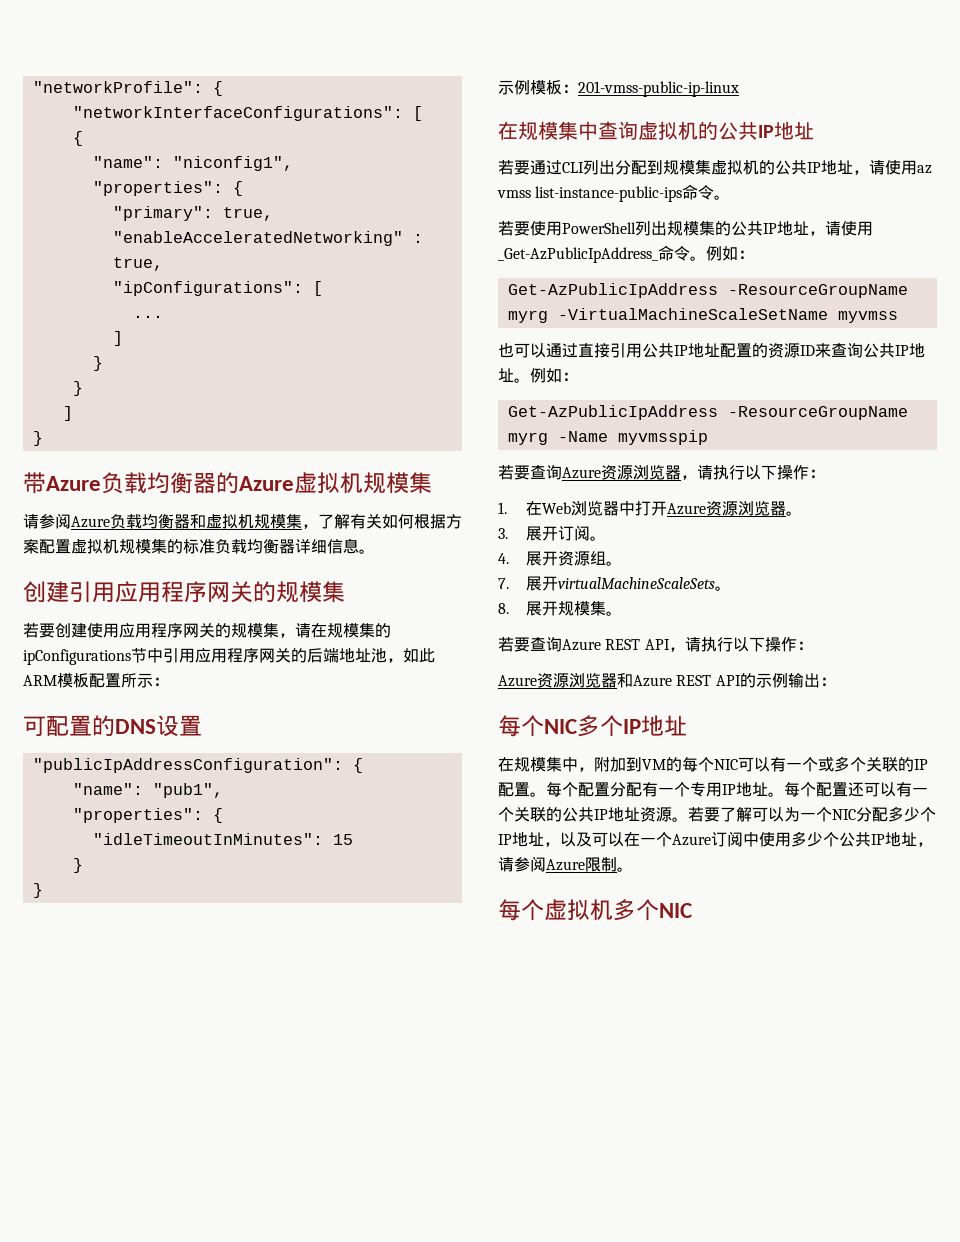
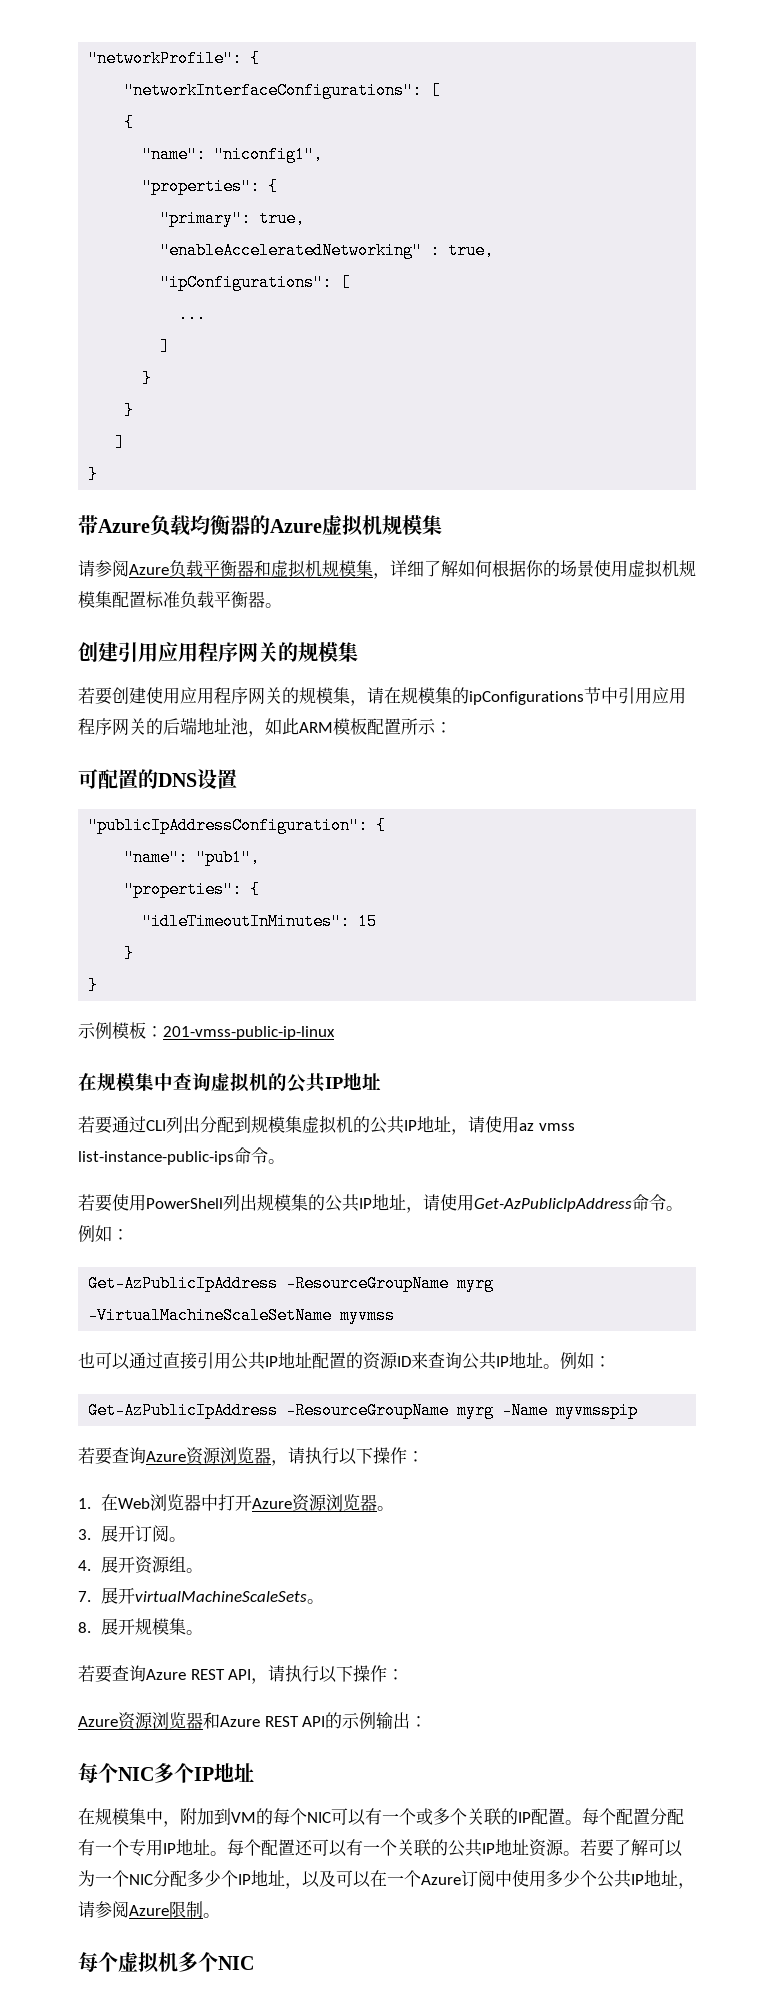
- 请参阅Azure负载均衡器和虚拟机规模集，了解有关如何根据方案配置虚拟机规模集的标准负载均衡器详细信息。
+ 请参阅Azure负载平衡器和虚拟机规模集，详细了解如何根据你的场景使用虚拟机规模集配置标准负载平衡器。
- 若要使用PowerShell列出规模集的公共IP地址，请使用_Get-AzPublicIpAddress_命令。
+ 若要使用PowerShell列出规模集的公共IP地址，请使用Get-AzPublicIpAddress命令。

